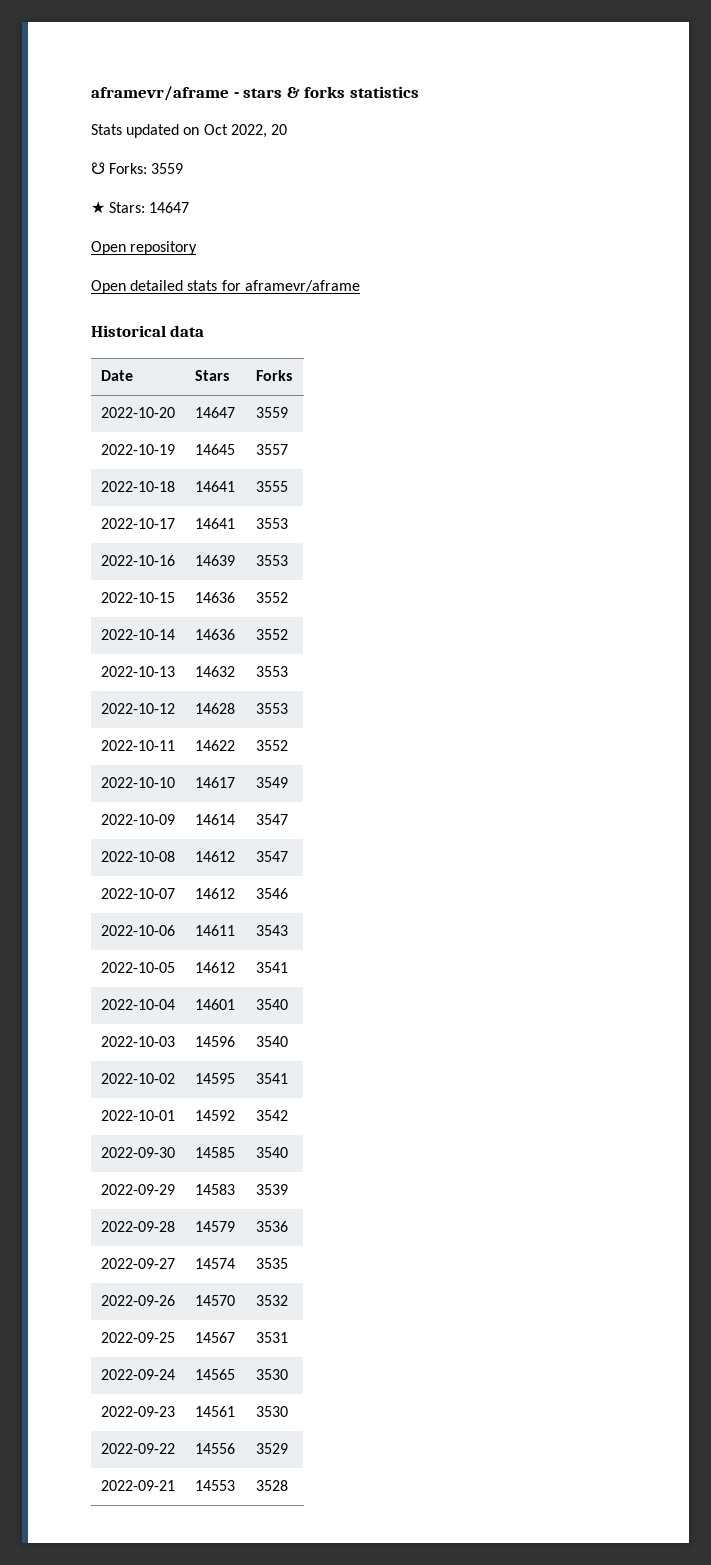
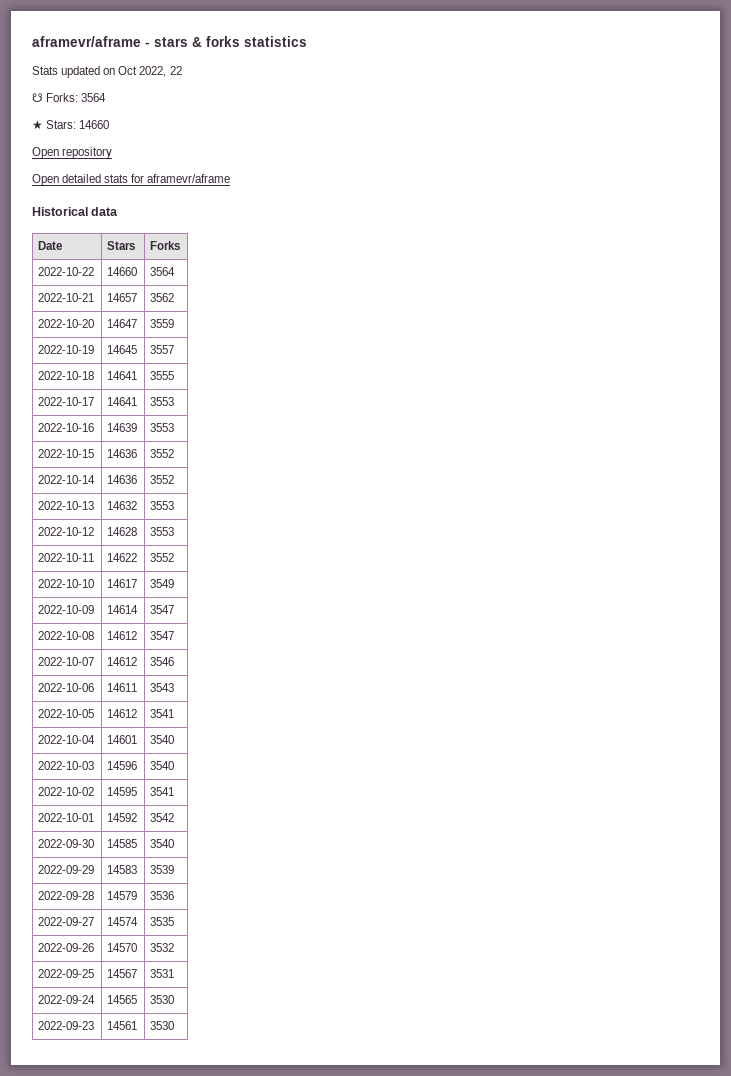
- Stats updated on Oct 2022, 20
+ Stats updated on Oct 2022, 22
- ☋ Forks: 3559
+ ☋ Forks: 3564
- ★ Stars: 14647
+ ★ Stars: 14660
+ 2022-10-22 | 14660 | 3564
+ 2022-10-21 | 14657 | 3562
- 2022-09-22 | 14556 | 3529
- 2022-09-21 | 14553 | 3528

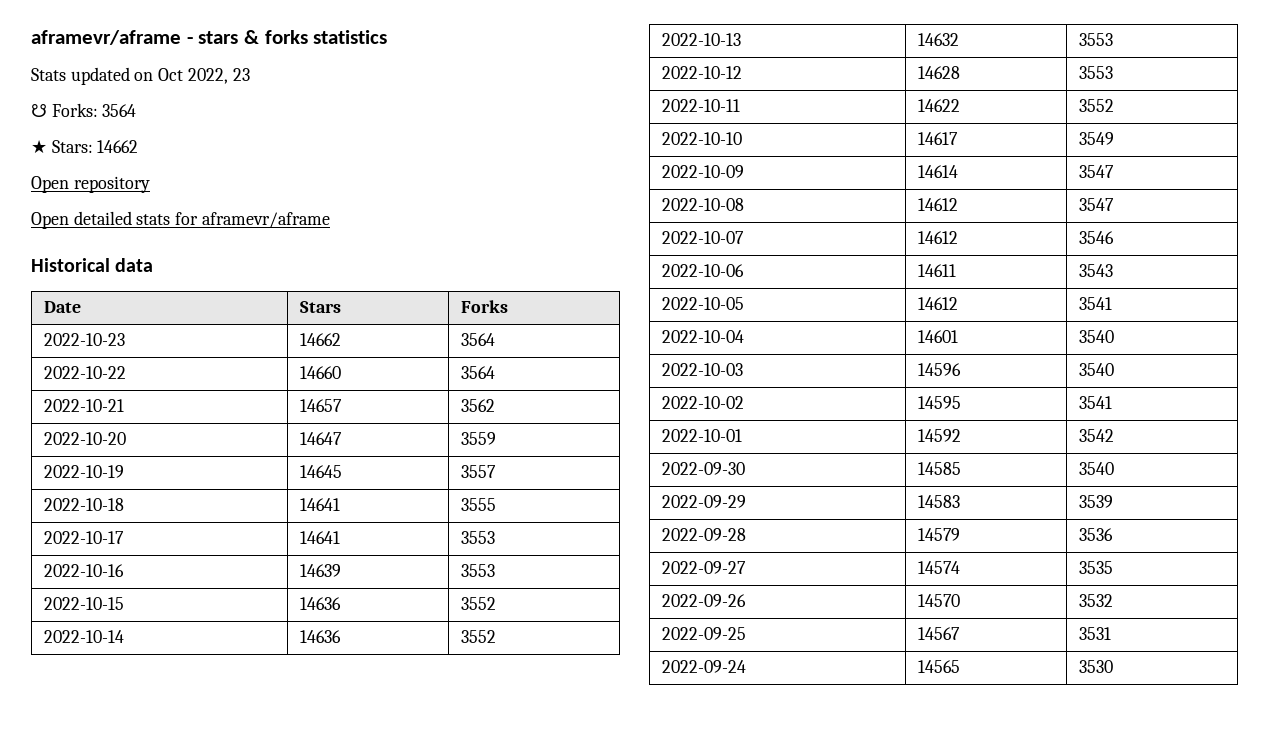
- Stats updated on Oct 2022, 22
+ Stats updated on Oct 2022, 23
- ★ Stars: 14660
+ ★ Stars: 14662
+ 2022-10-23 | 14662 | 3564
- 2022-09-23 | 14561 | 3530

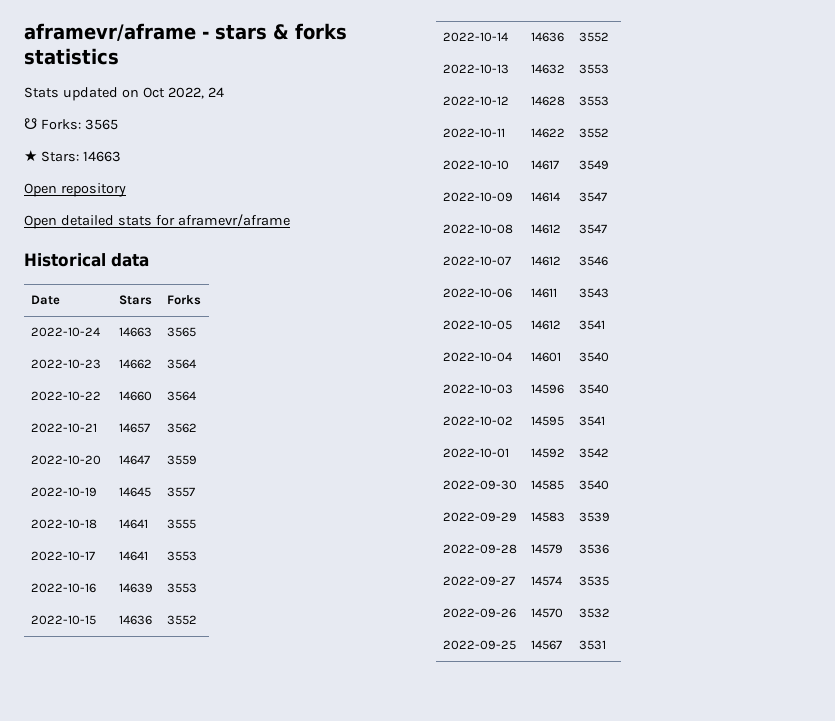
- Stats updated on Oct 2022, 23
+ Stats updated on Oct 2022, 24
- ☋ Forks: 3564
+ ☋ Forks: 3565
- ★ Stars: 14662
+ ★ Stars: 14663
+ 2022-10-24 | 14663 | 3565
- 2022-09-24 | 14565 | 3530

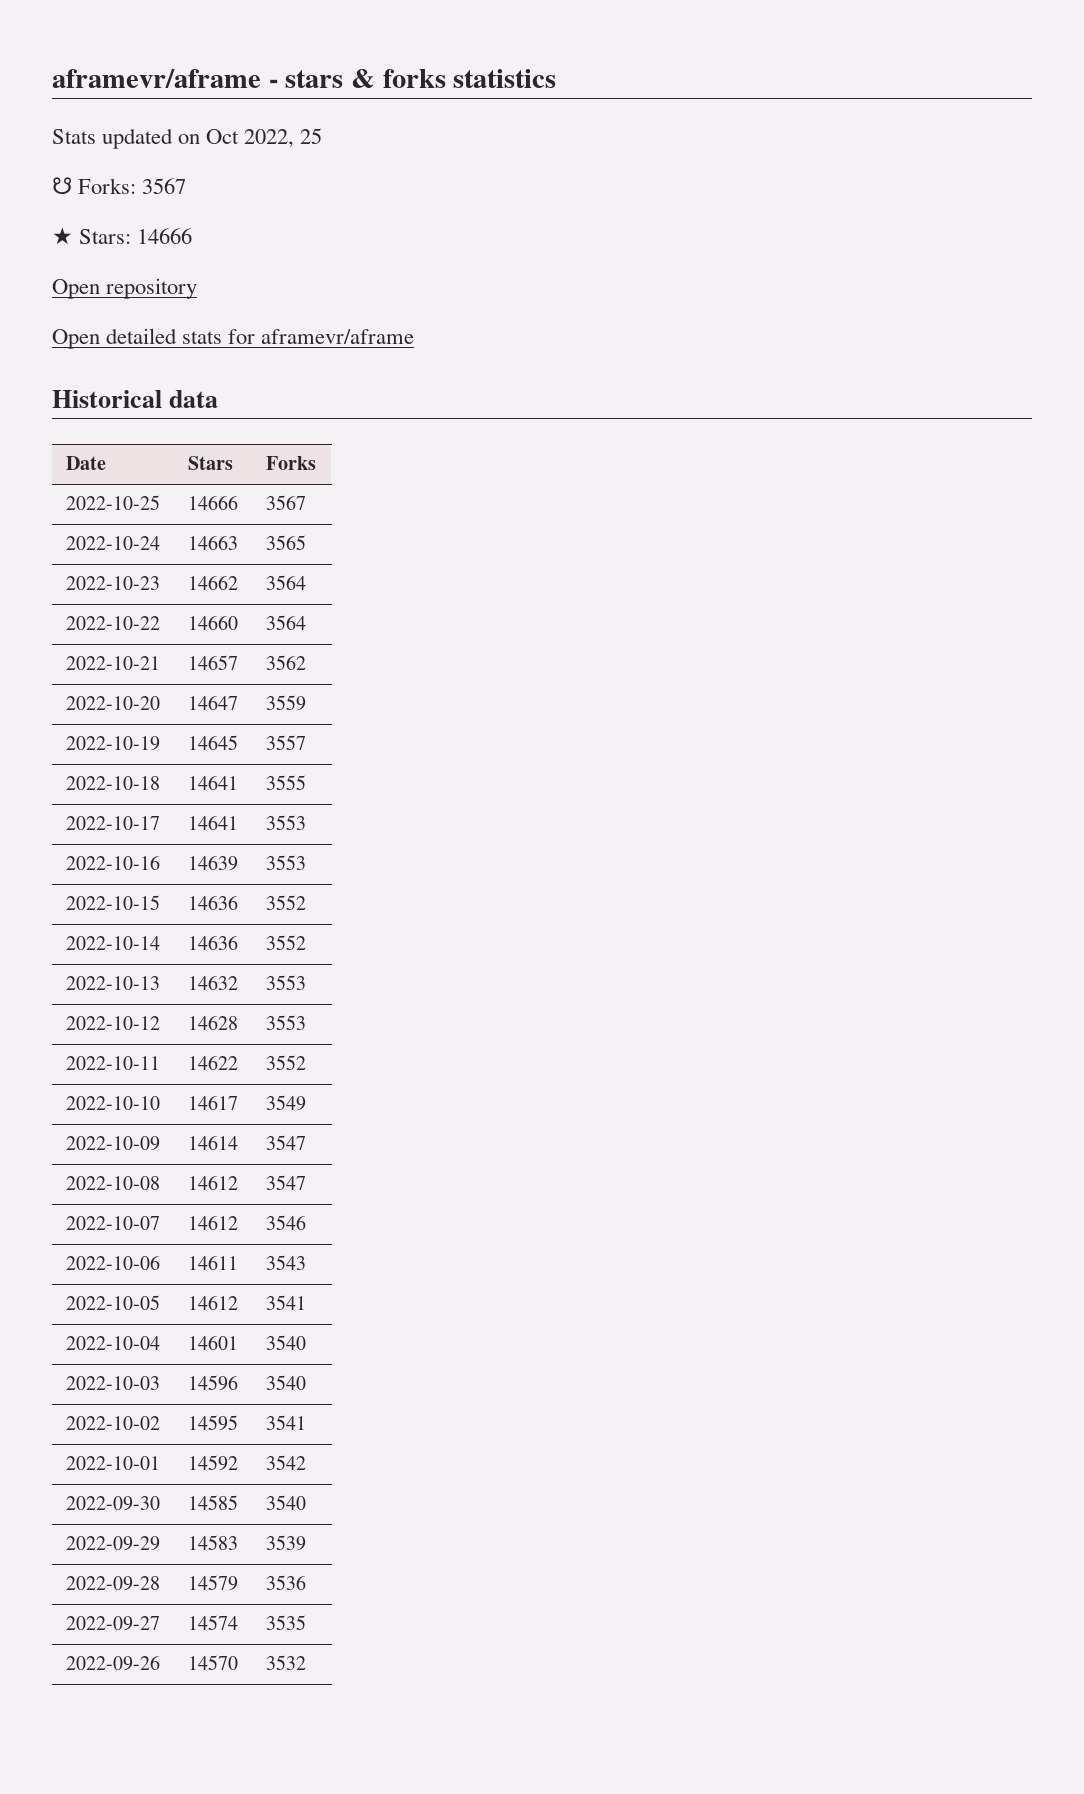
- Stats updated on Oct 2022, 24
+ Stats updated on Oct 2022, 25
- ☋ Forks: 3565
+ ☋ Forks: 3567
- ★ Stars: 14663
+ ★ Stars: 14666
+ 2022-10-25 | 14666 | 3567
- 2022-09-25 | 14567 | 3531

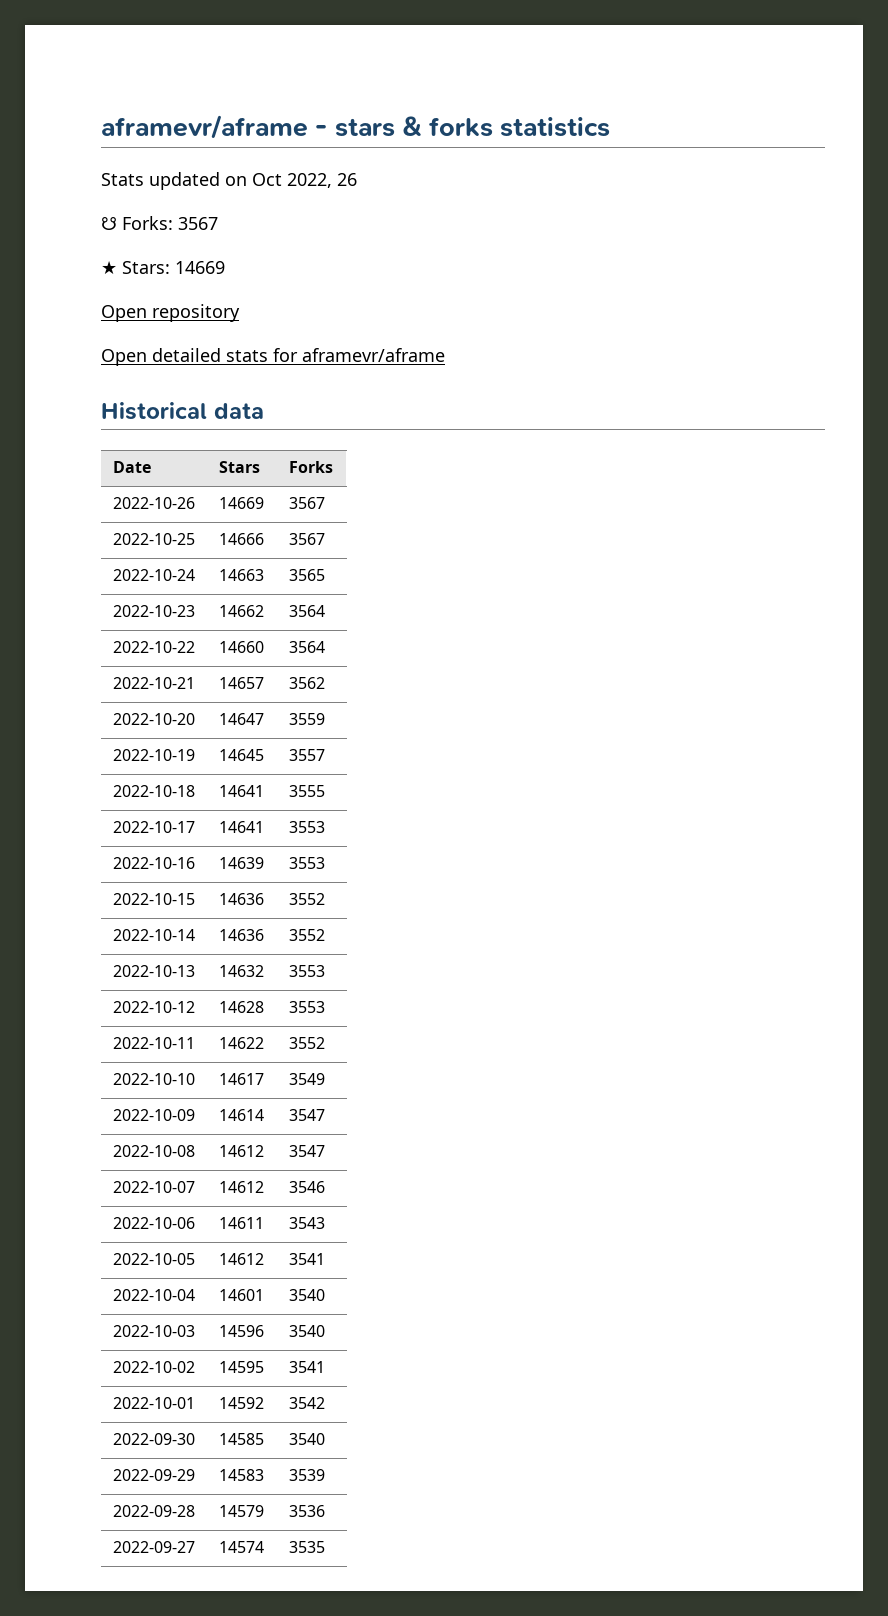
- Stats updated on Oct 2022, 25
+ Stats updated on Oct 2022, 26
- ★ Stars: 14666
+ ★ Stars: 14669
+ 2022-10-26 | 14669 | 3567
- 2022-09-26 | 14570 | 3532

